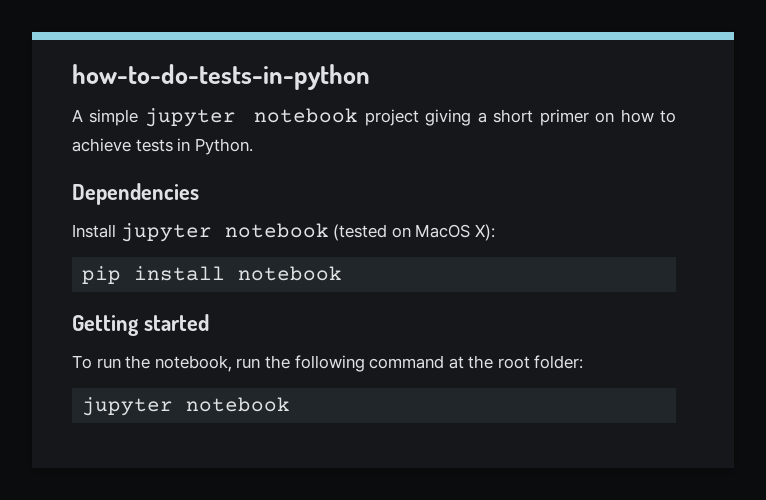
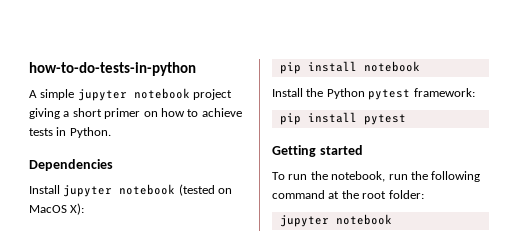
+ Install the Python pytest framework:
+ pip install pytest

